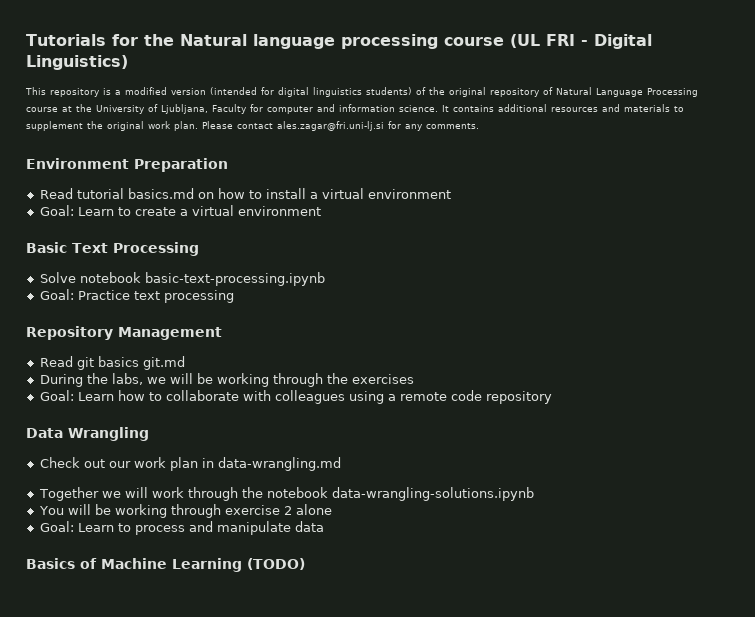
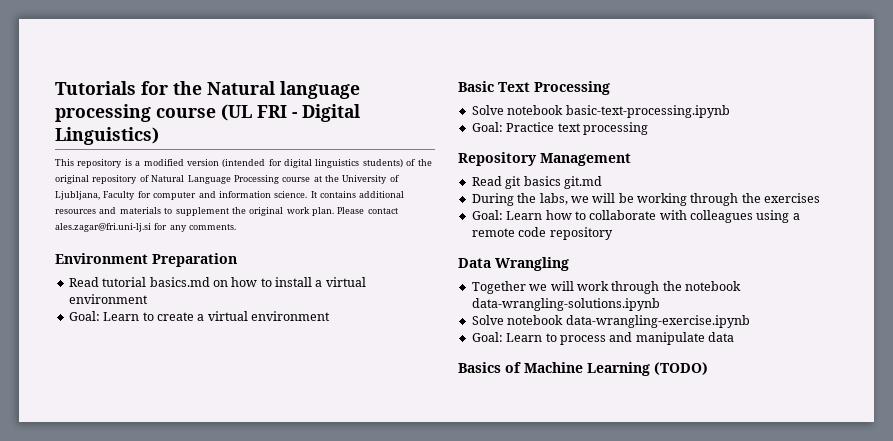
- Check out our work plan in data-wrangling.md
- You will be working through exercise 2 alone
+ Solve notebook data-wrangling-exercise.ipynb

